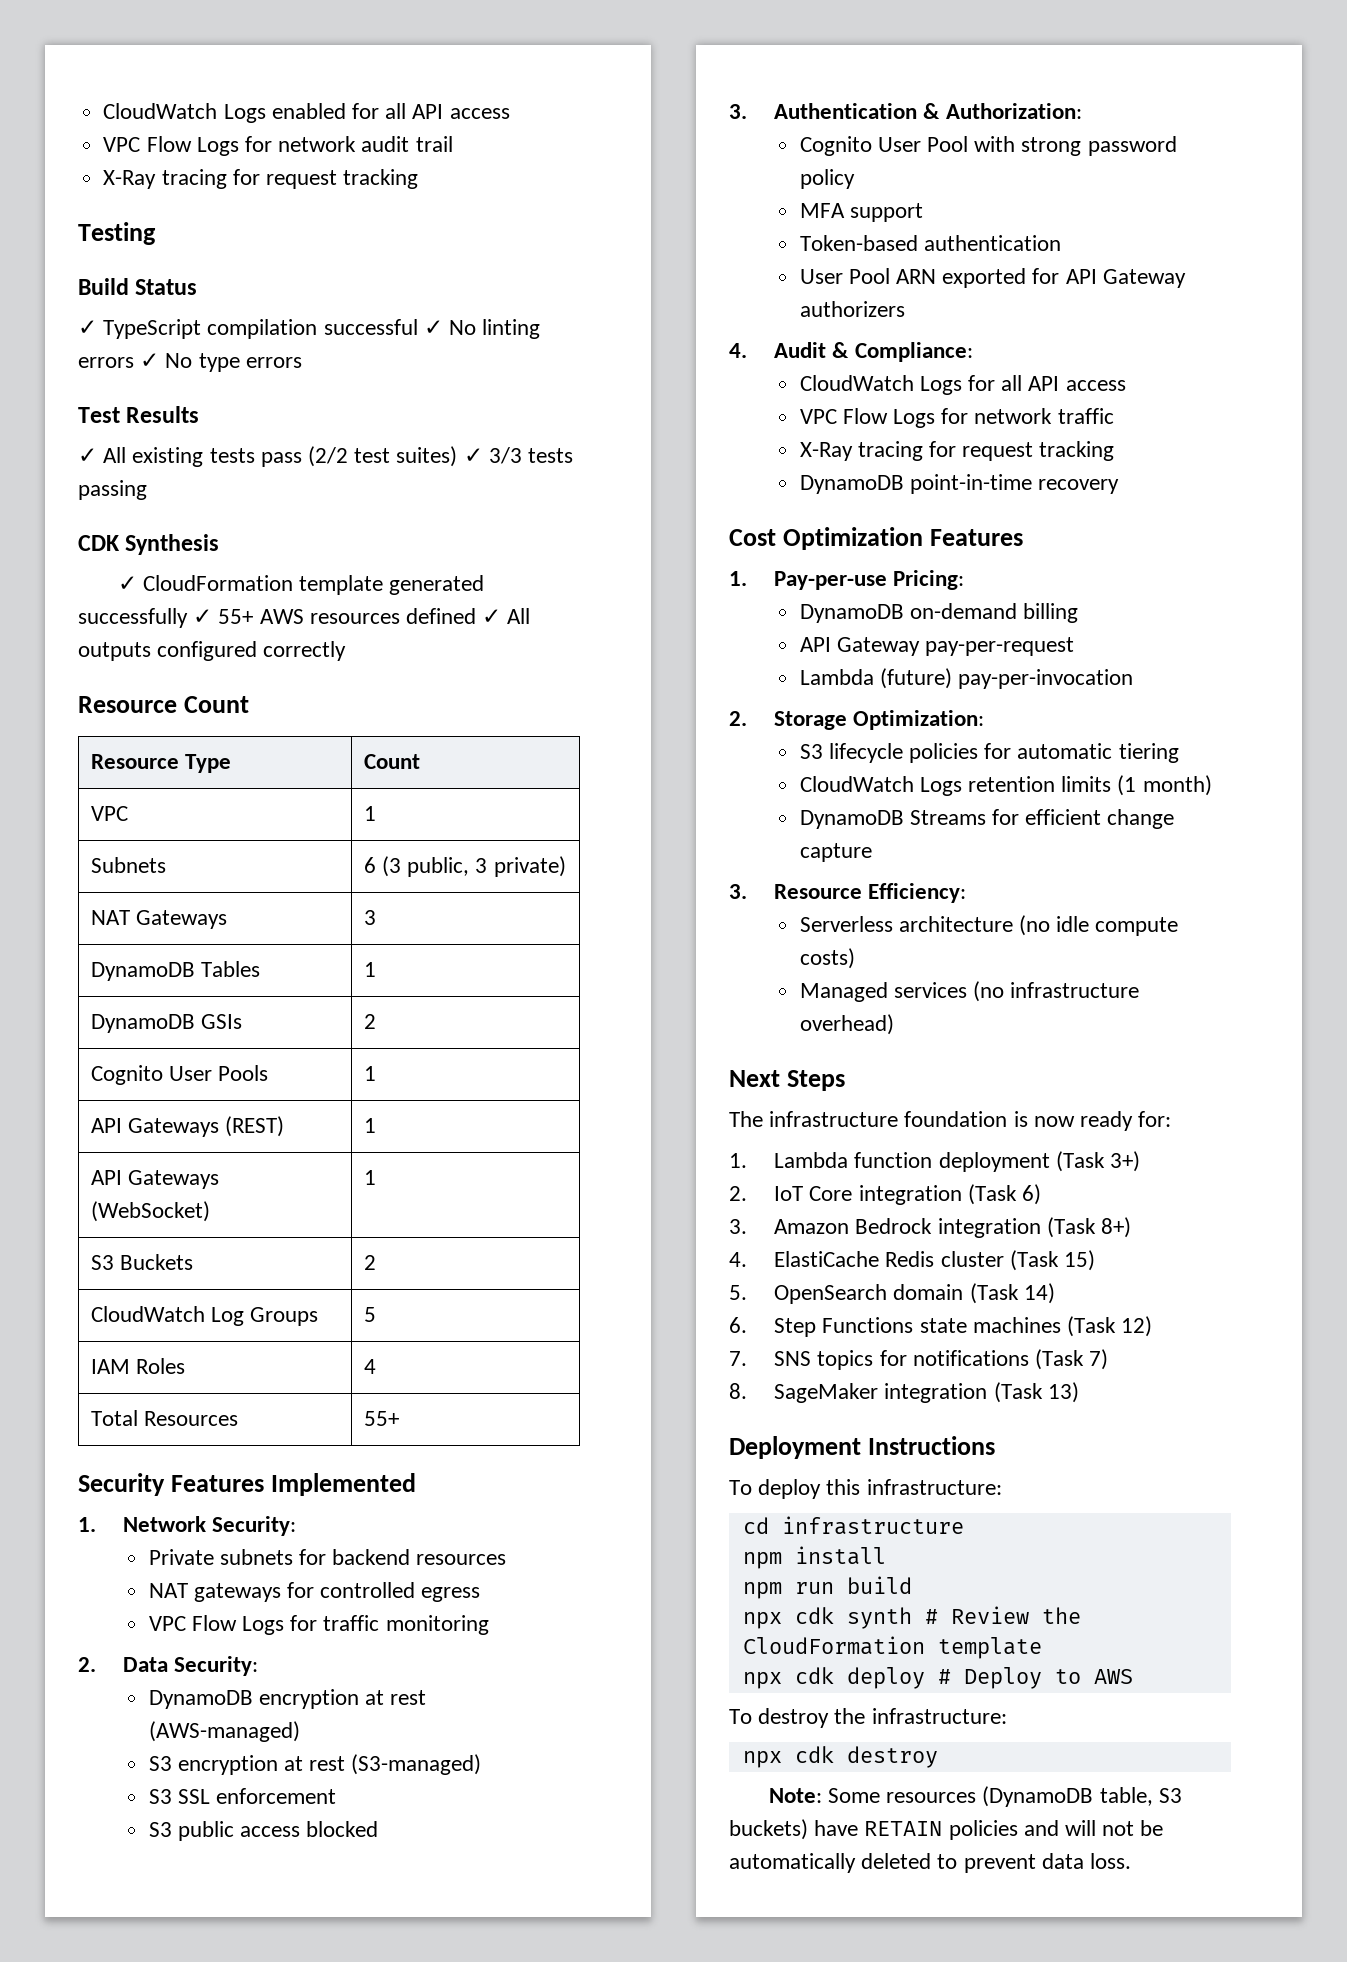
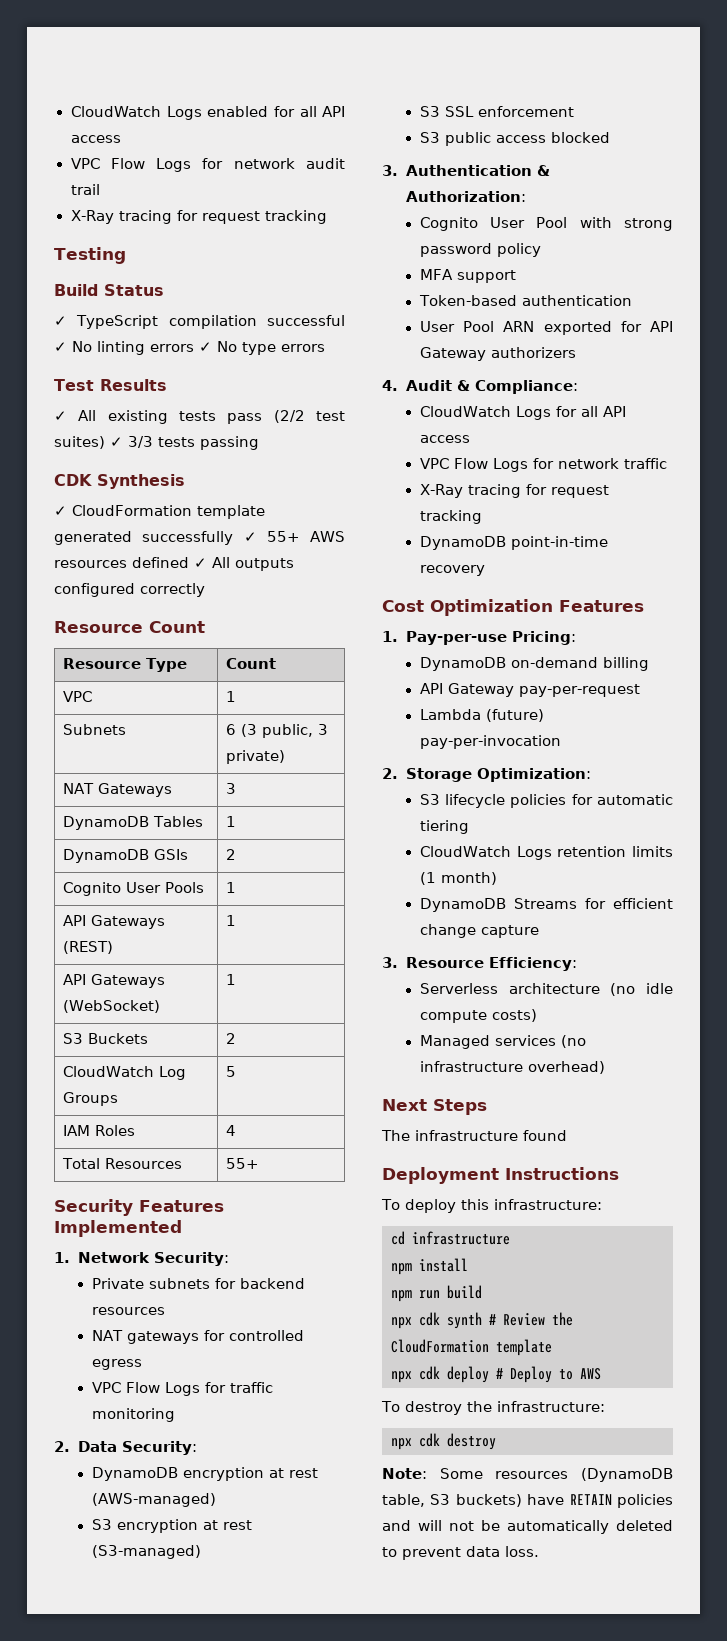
- The infrastructure foundation is now ready for:
- 1. Lambda function deployment (Task 3+)
- 2. IoT Core integration (Task 6)
- 3. Amazon Bedrock integration (Task 8+)
- 4. ElastiCache Redis cluster (Task 15)
- 5. OpenSearch domain (Task 14)
- 6. Step Functions state machines (Task 12)
- 7. SNS topics for notifications (Task 7)
- 8. SageMaker integration (Task 13)
+ The infrastructure found

